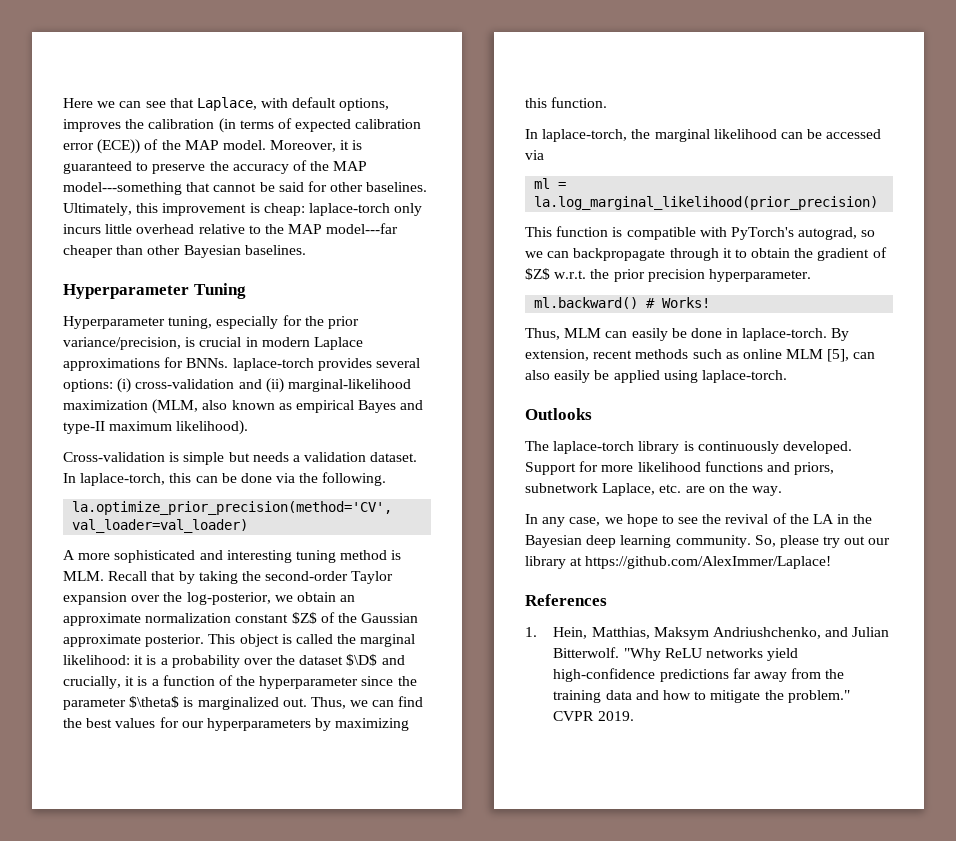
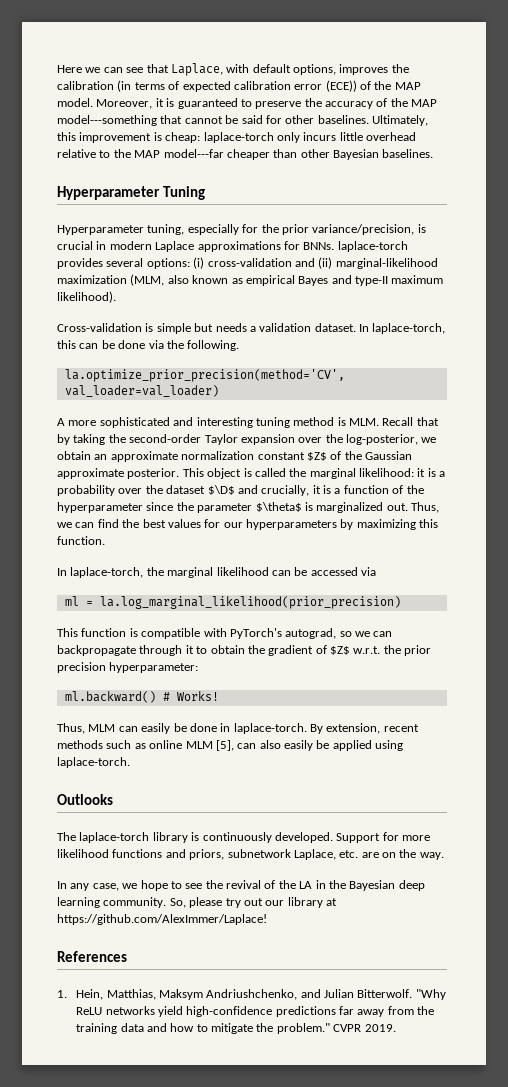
- This function is compatible with PyTorch's autograd, so we can backpropagate through it to obtain the gradient of $Z$ w.r.t. the prior precision hyperparameter.
+ This function is compatible with PyTorch's autograd, so we can backpropagate through it to obtain the gradient of $Z$ w.r.t. the prior precision hyperparameter:

